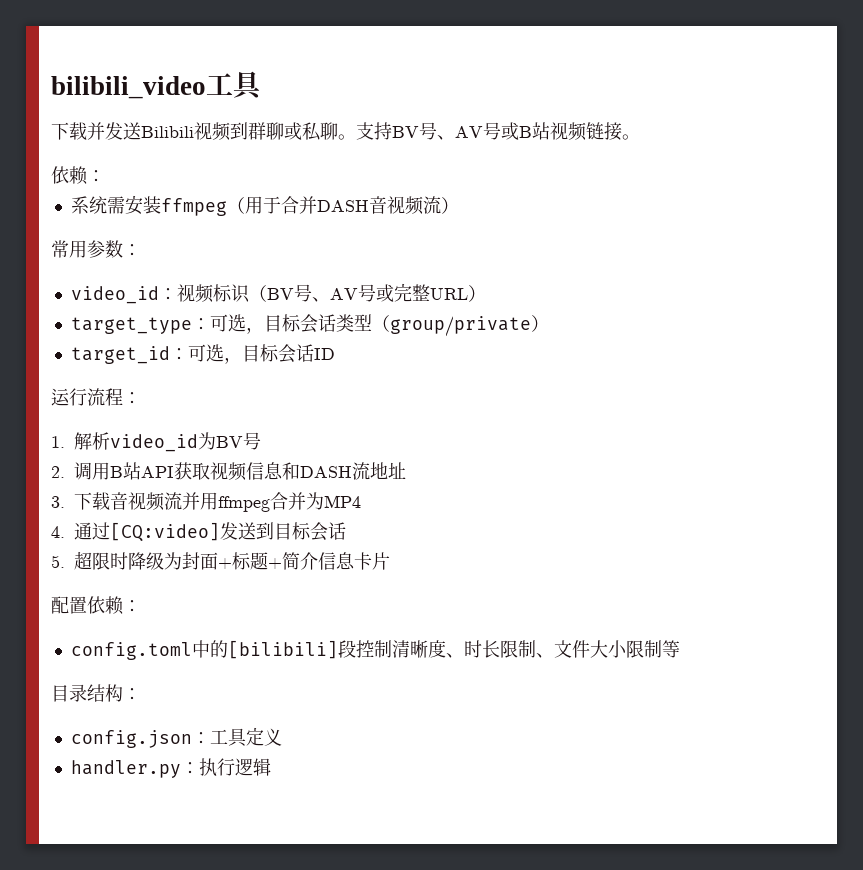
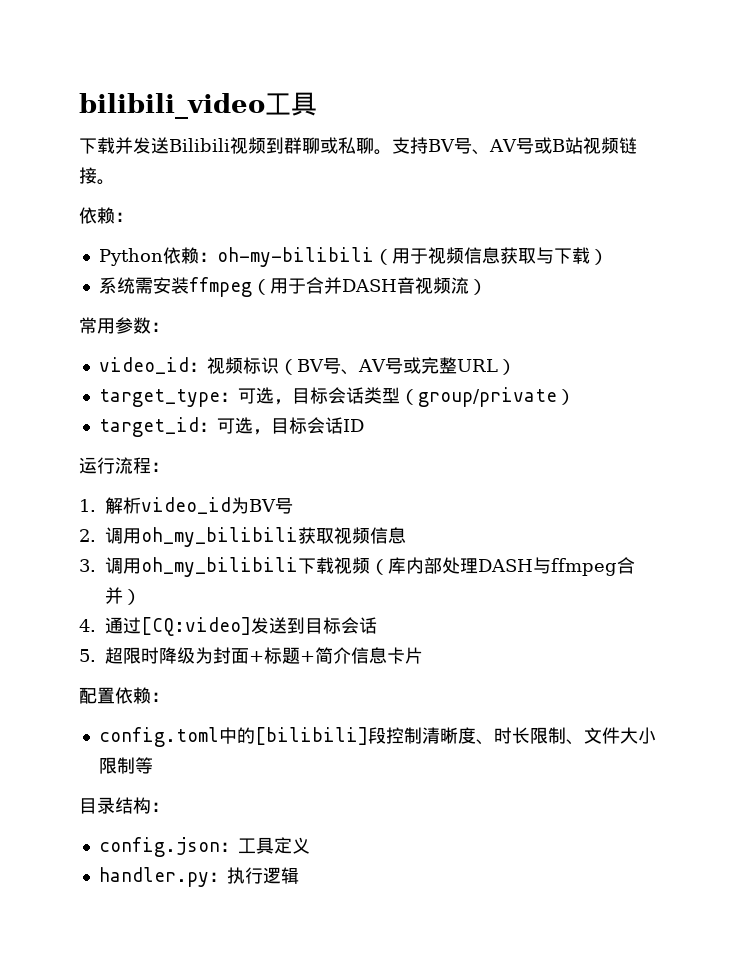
+ Python依赖：oh-my-bilibili（用于视频信息获取与下载）
- 2.调用B站API获取视频信息和DASH流地址
- 3.下载音视频流并用ffmpeg合并为MP4
+ 2.调用oh_my_bilibili获取视频信息
+ 3.调用oh_my_bilibili下载视频（库内部处理DASH与ffmpeg合并）

